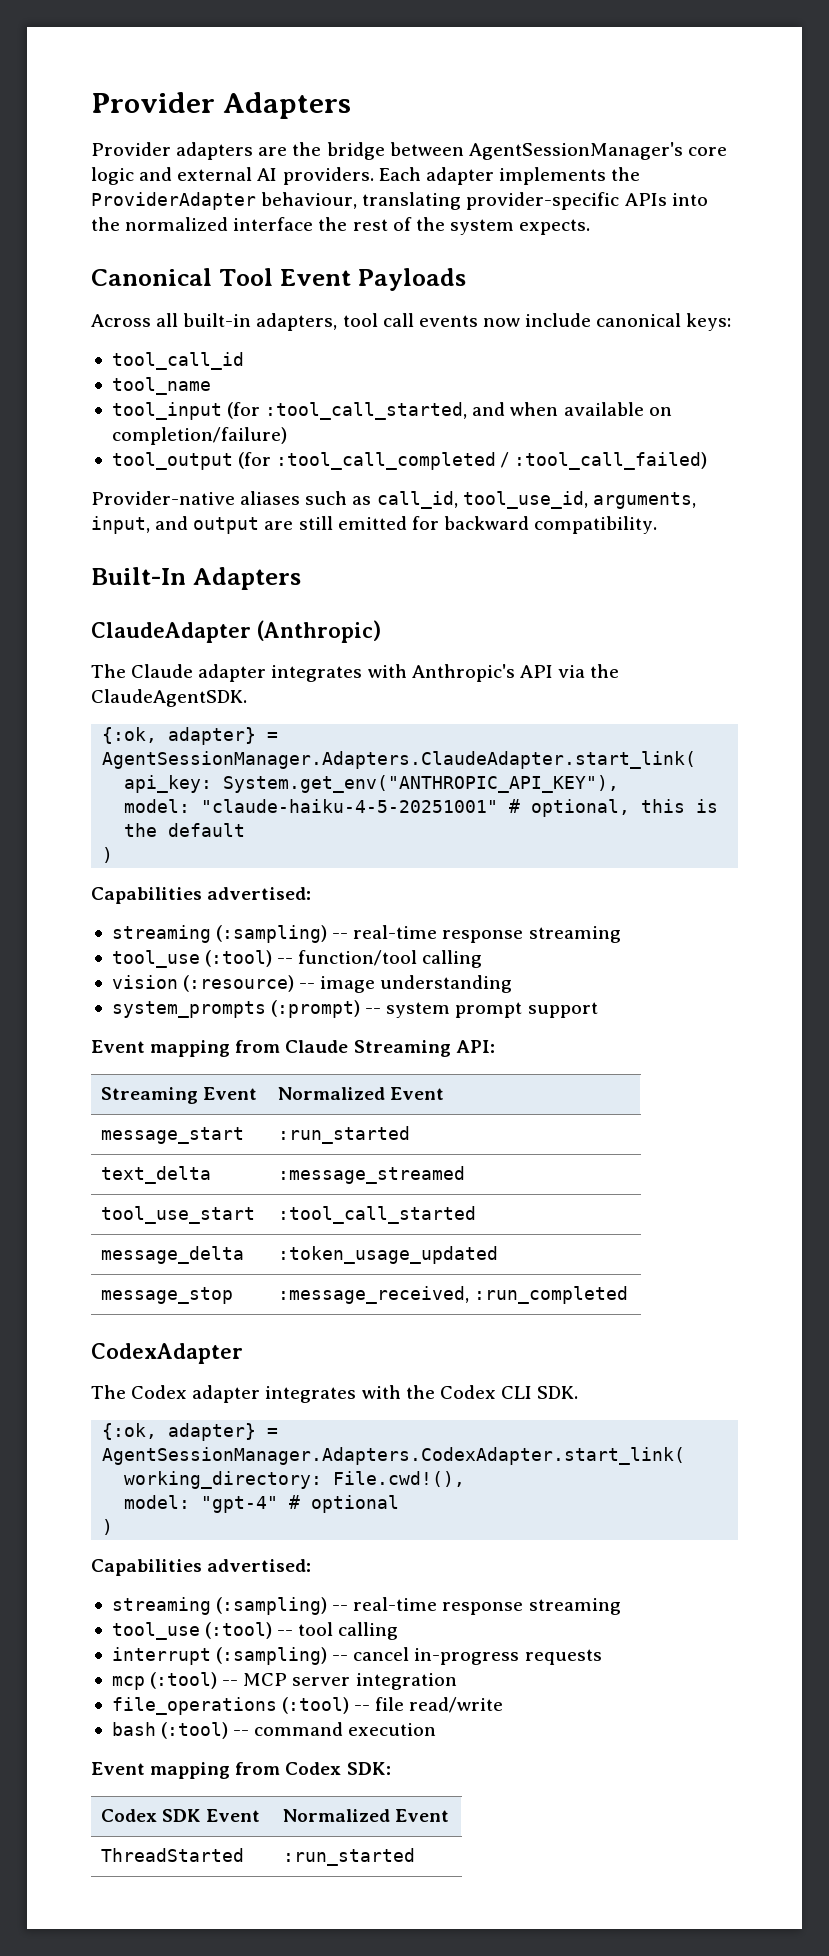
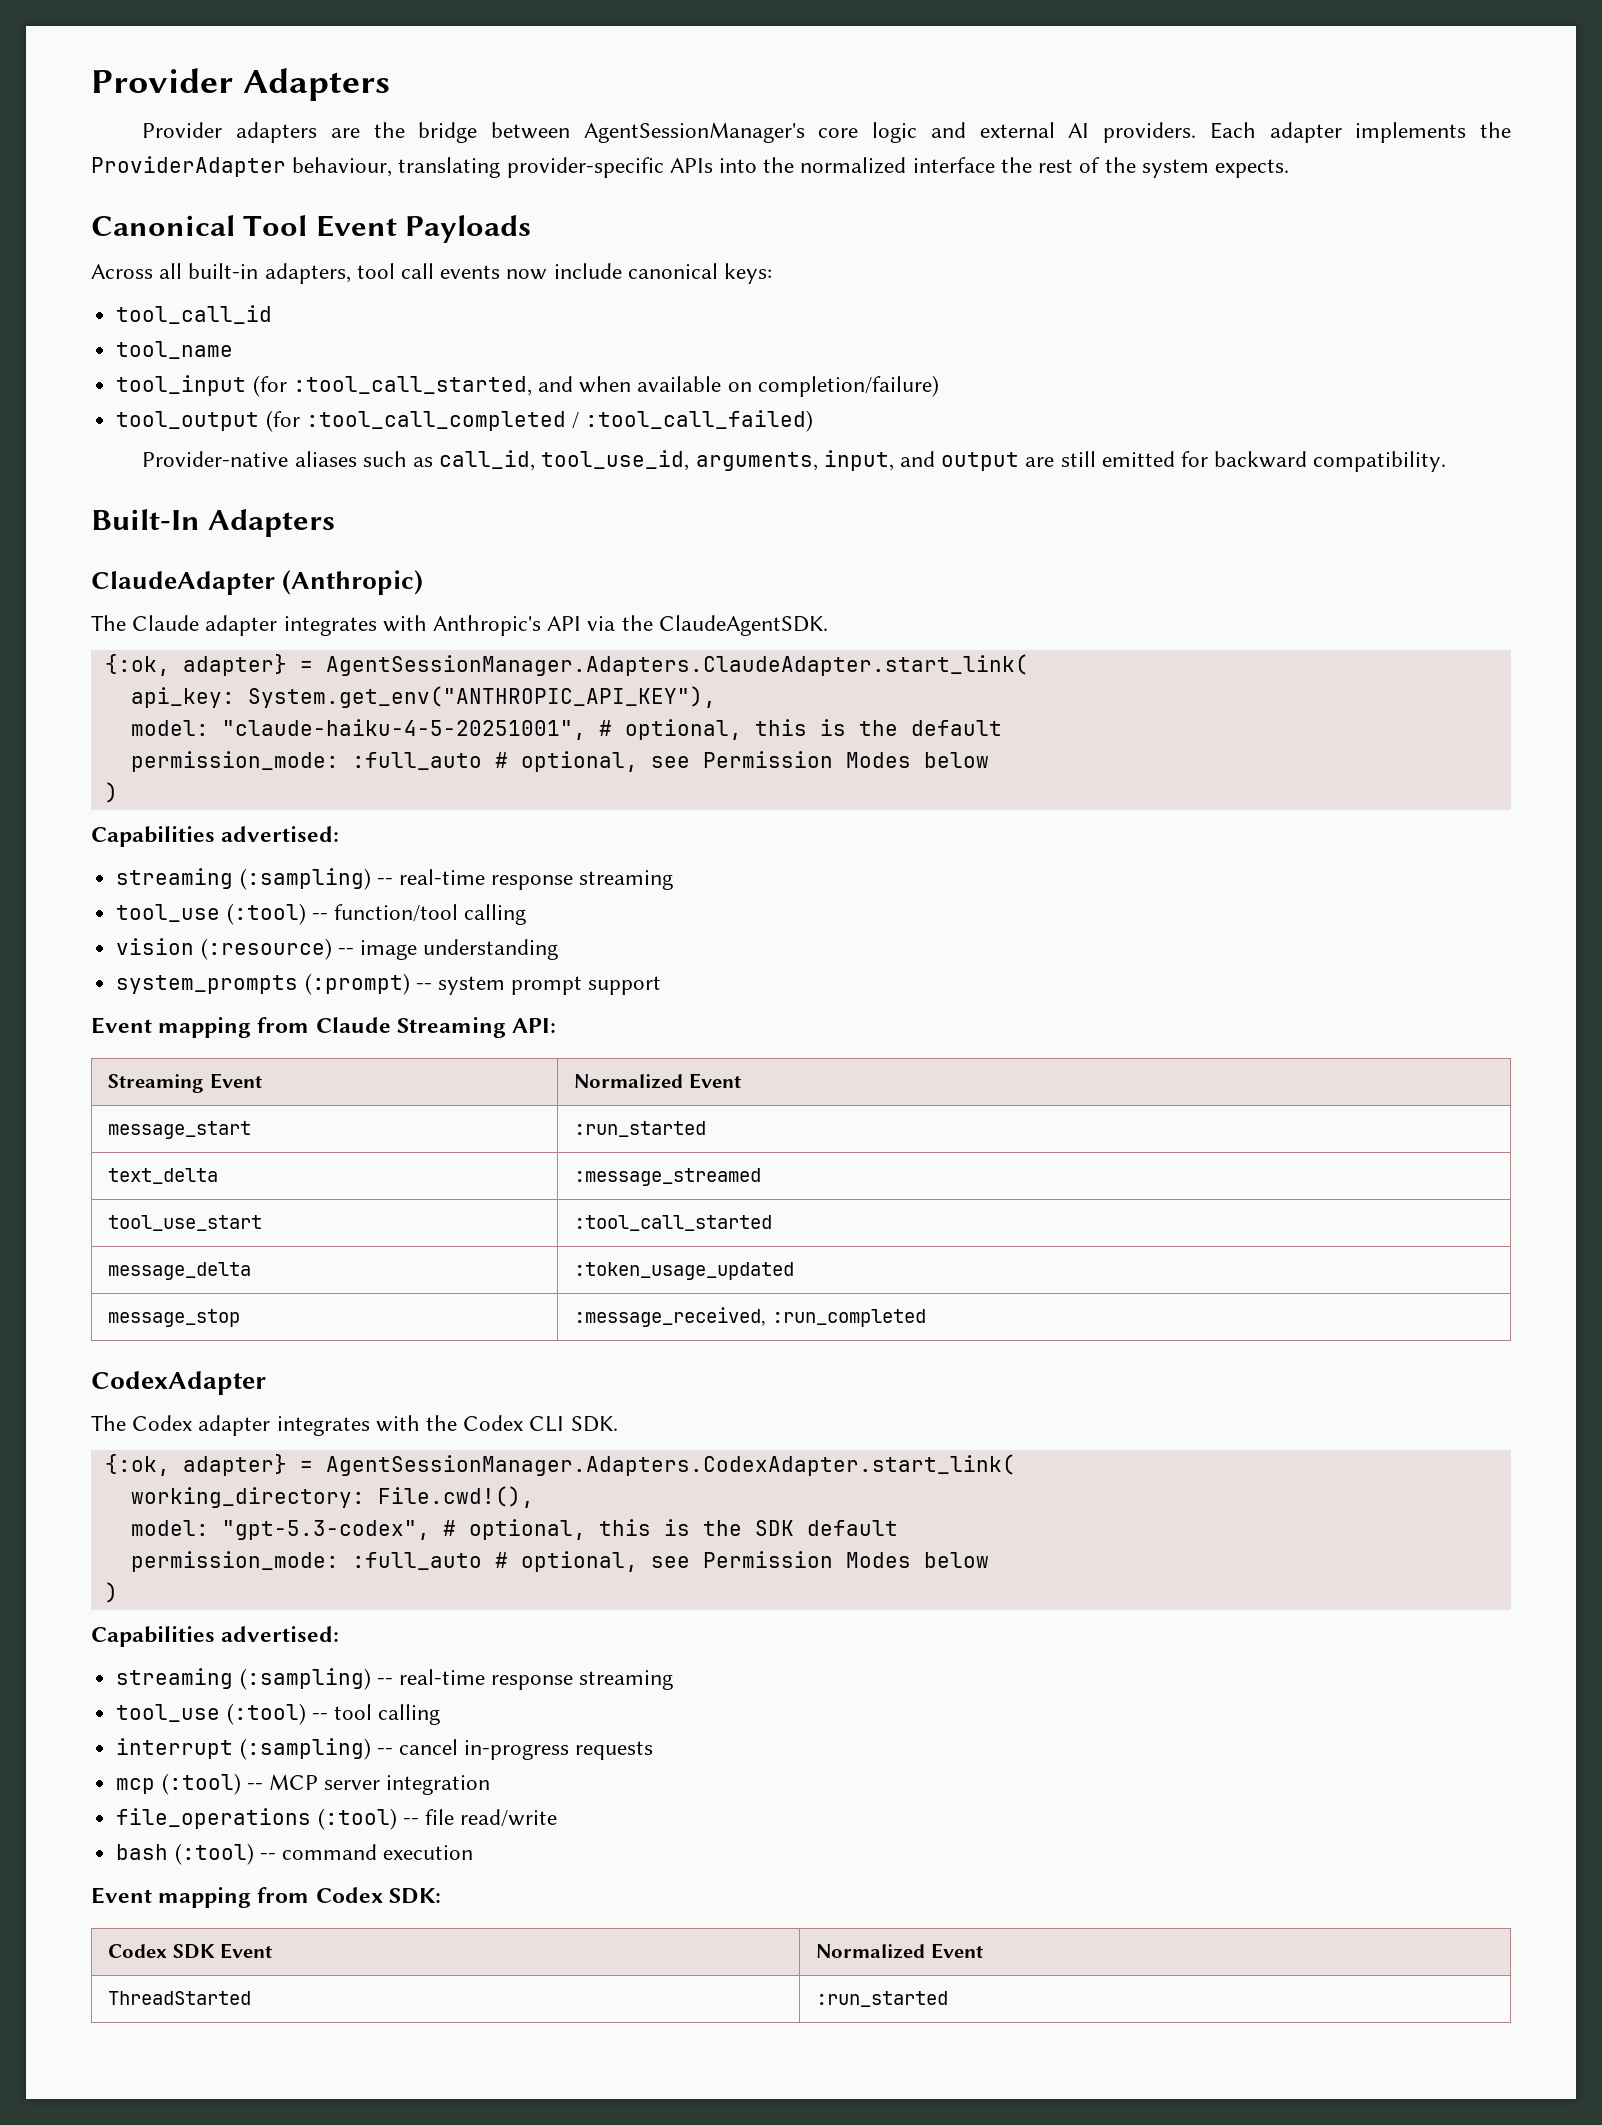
- model: "claude-haiku-4-5-20251001" # optional, this is the default
+ model: "claude-haiku-4-5-20251001", # optional, this is the default
+ permission_mode: :full_auto # optional, see Permission Modes below
- model: "gpt-4" # optional
+ model: "gpt-5.3-codex", # optional, this is the SDK default
+ permission_mode: :full_auto # optional, see Permission Modes below

